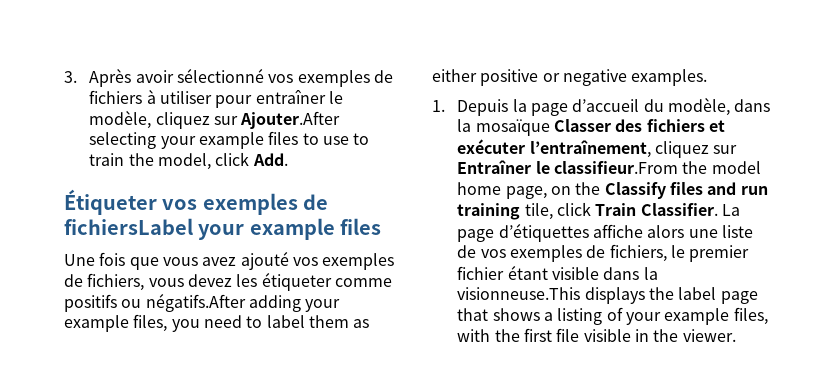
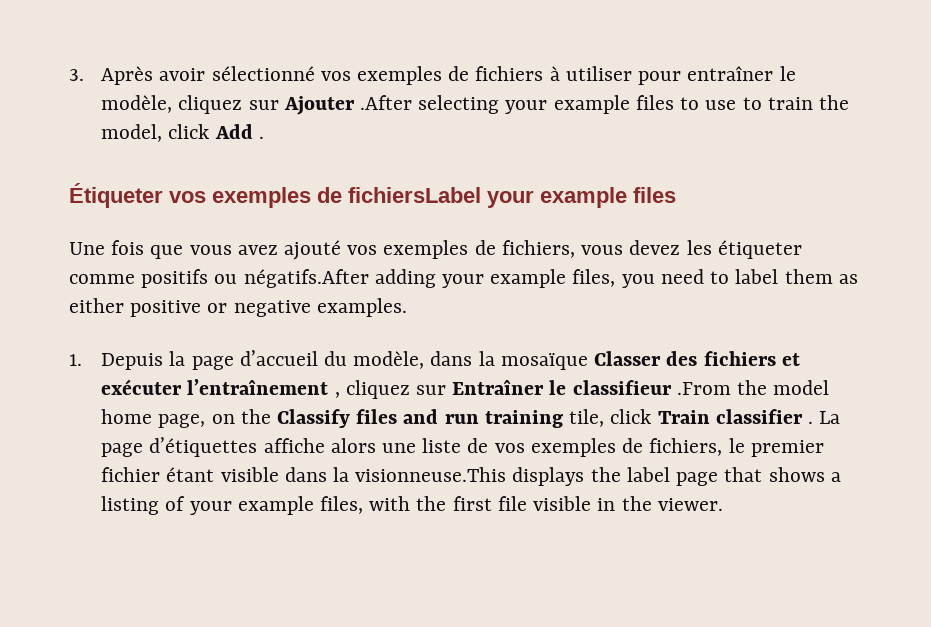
- 3. Après avoir sélectionné vos exemples de fichiers à utiliser pour entraîner le modèle, cliquez sur Ajouter.After selecting your example files to use to train the model, click Add.
+ 3. Après avoir sélectionné vos exemples de fichiers à utiliser pour entraîner le modèle, cliquez sur Ajouter .After selecting your example files to use to train the model, click Add .
- 1. Depuis la page d’accueil du modèle, dans la mosaïque Classer des fichiers et exécuter l’entraînement, cliquez sur Entraîner le classifieur.From the model home page, on the Classify files and run training tile, click Train Classifier.
+ 1. Depuis la page d’accueil du modèle, dans la mosaïque Classer des fichiers et exécuter l’entraînement , cliquez sur Entraîner le classifieur .From the model home page, on the Classify files and run training tile, click Train classifier .

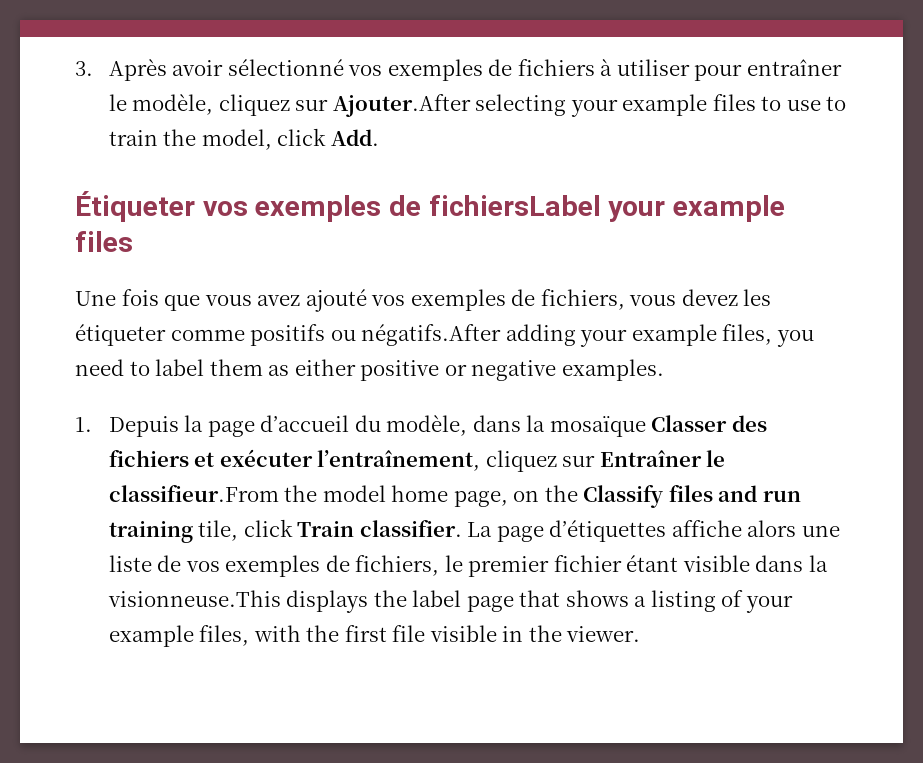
- 3. Après avoir sélectionné vos exemples de fichiers à utiliser pour entraîner le modèle, cliquez sur Ajouter .After selecting your example files to use to train the model, click Add .
+ 3. Après avoir sélectionné vos exemples de fichiers à utiliser pour entraîner le modèle, cliquez sur Ajouter.After selecting your example files to use to train the model, click Add.
- 1. Depuis la page d’accueil du modèle, dans la mosaïque Classer des fichiers et exécuter l’entraînement , cliquez sur Entraîner le classifieur .From the model home page, on the Classify files and run training tile, click Train classifier .
+ 1. Depuis la page d’accueil du modèle, dans la mosaïque Classer des fichiers et exécuter l’entraînement, cliquez sur Entraîner le classifieur.From the model home page, on the Classify files and run training tile, click Train classifier.

